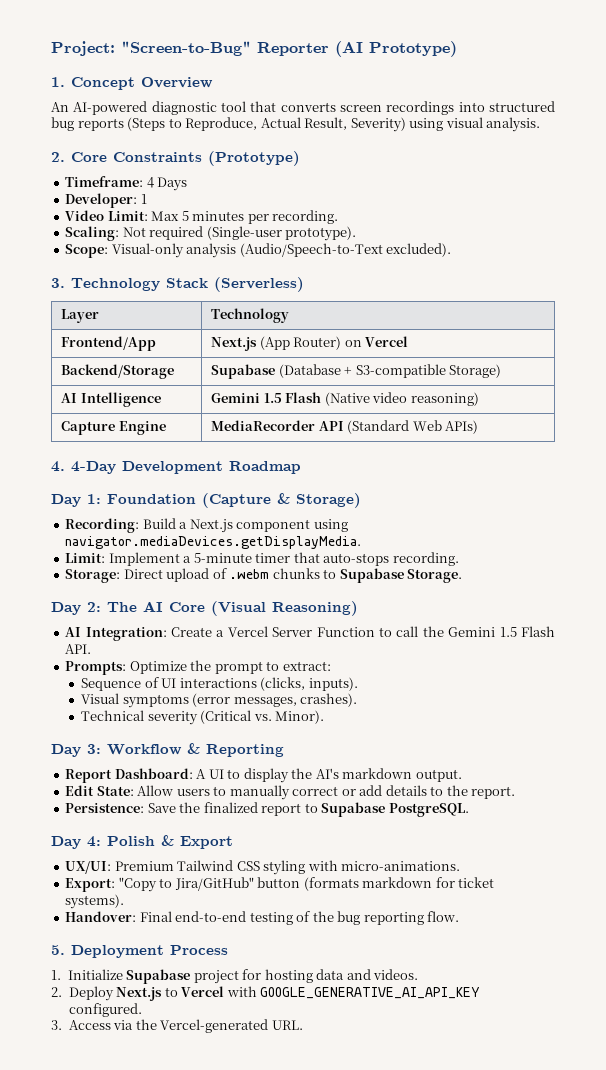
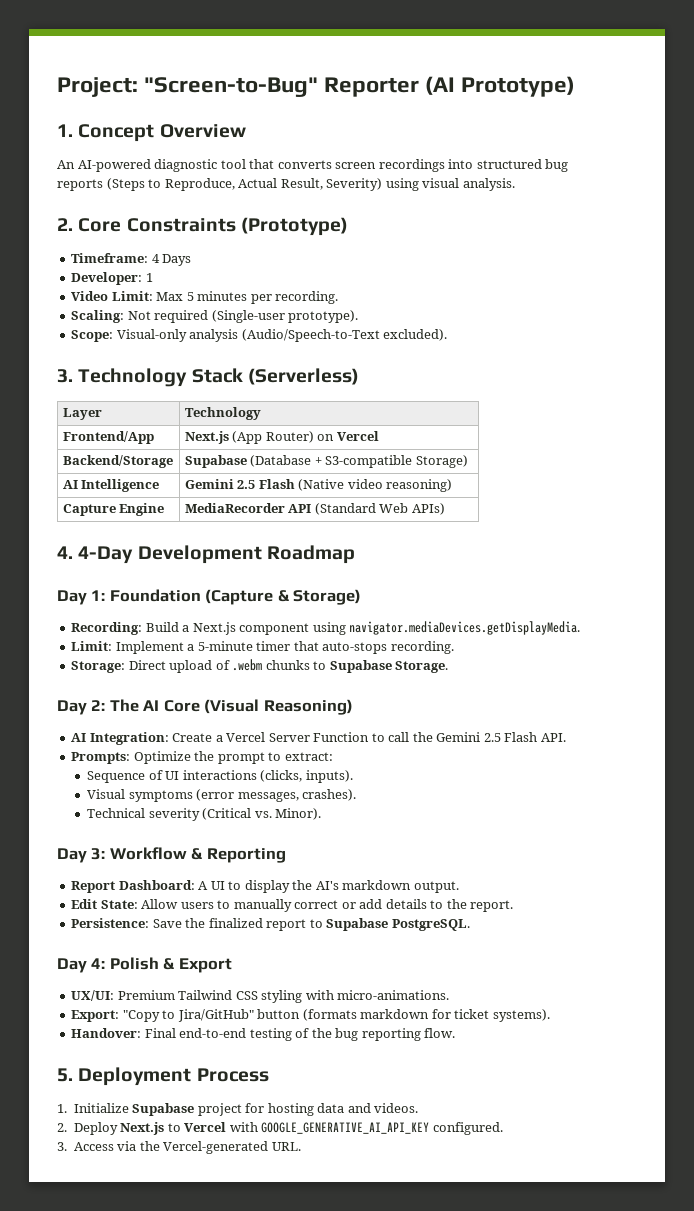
- AI Intelligence | Gemini 1.5 Flash (Native video reasoning)
+ AI Intelligence | Gemini 2.5 Flash (Native video reasoning)
- AI Integration: Create a Vercel Server Function to call the Gemini 1.5 Flash API.
+ AI Integration: Create a Vercel Server Function to call the Gemini 2.5 Flash API.

